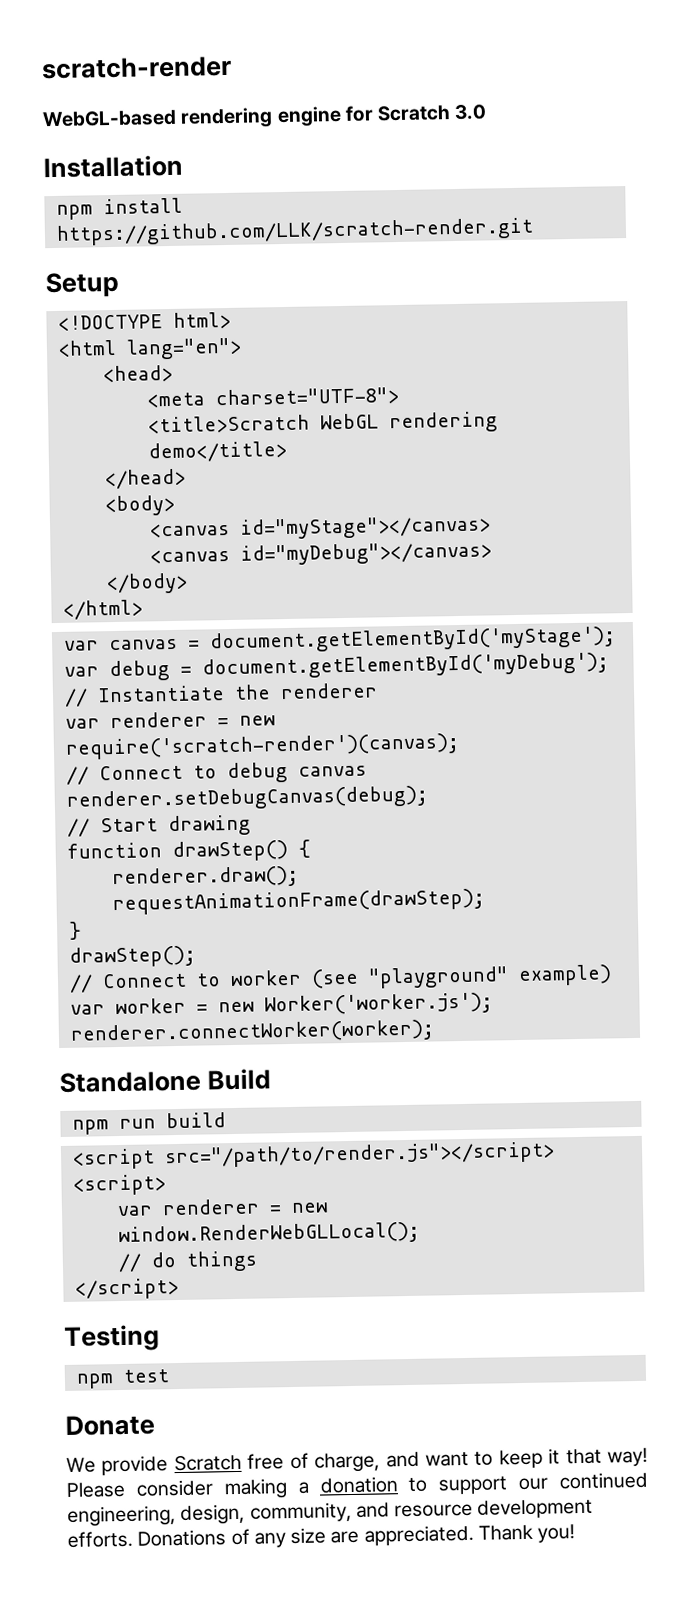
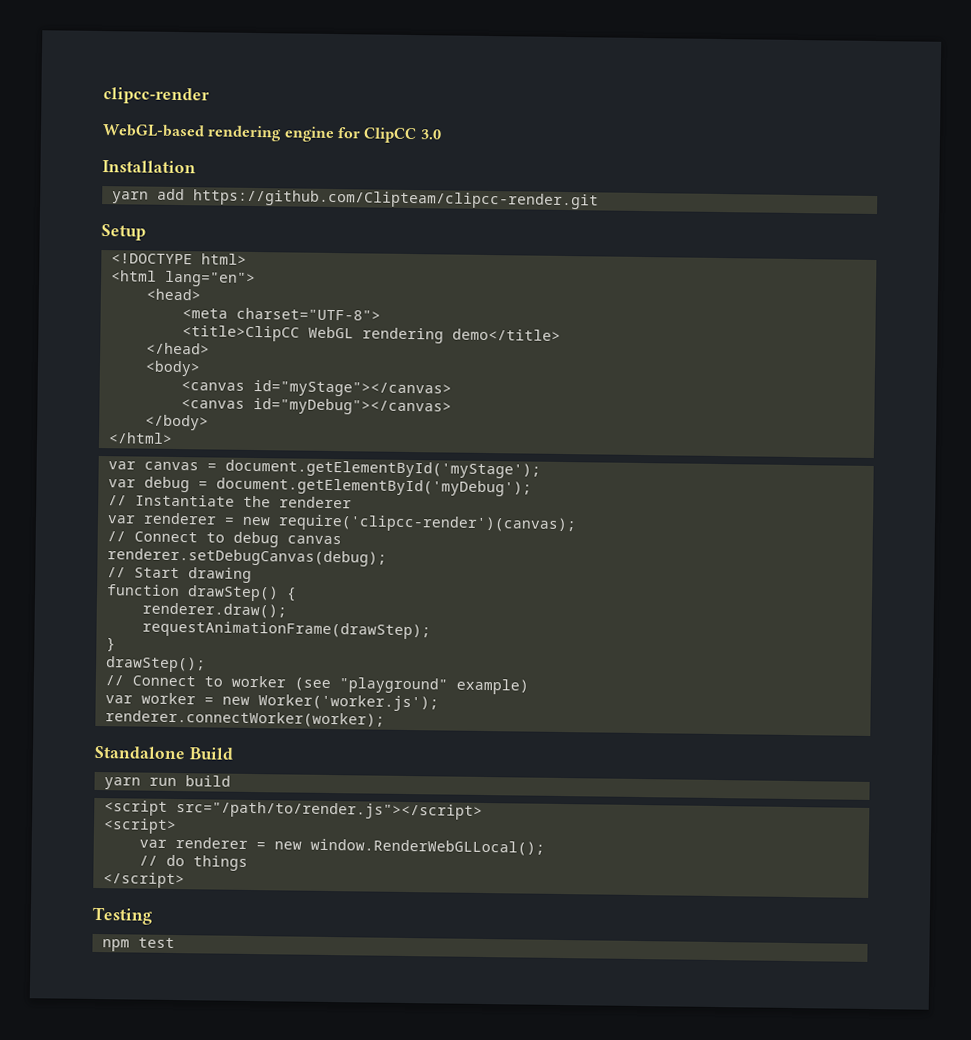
- scratch-render
+ clipcc-render
- WebGL-based rendering engine for Scratch 3.0
+ WebGL-based rendering engine for ClipCC 3.0
- npm install https://github.com/LLK/scratch-render.git
+ yarn add https://github.com/Clipteam/clipcc-render.git
- <title>Scratch WebGL rendering demo</title>
+ <title>ClipCC WebGL rendering demo</title>
- var renderer = new require('scratch-render')(canvas);
+ var renderer = new require('clipcc-render')(canvas);
- npm run build
+ yarn run build
- Donate
- We provide Scratch free of charge, and want to keep it that way! Please consider making a donation to support our continued engineering, design, community, and resource development efforts. Donations of any size are appreciated. Thank you!

